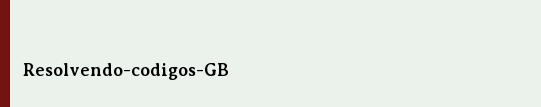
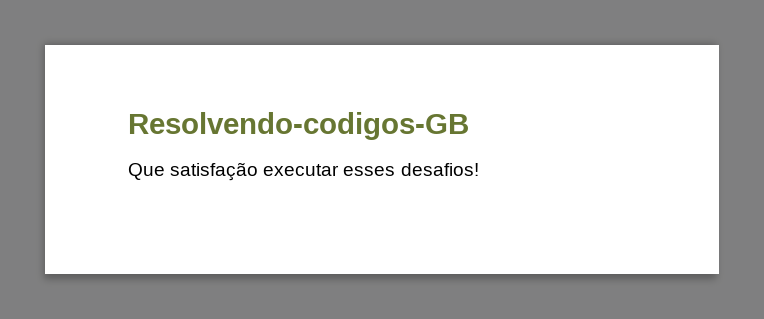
+ Que satisfação executar esses desafios!

